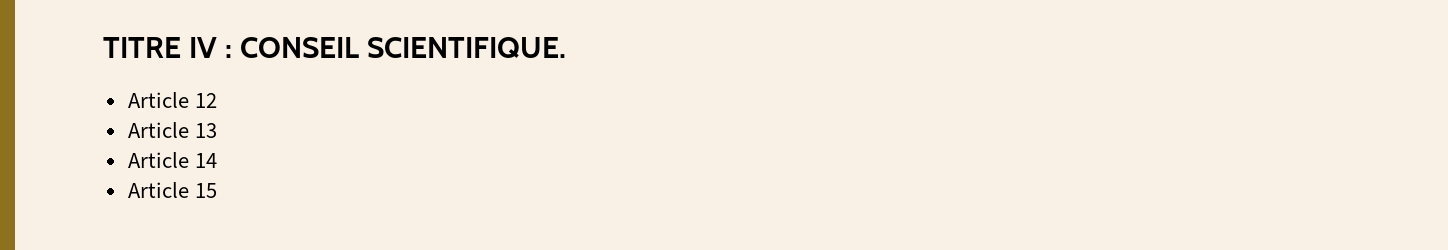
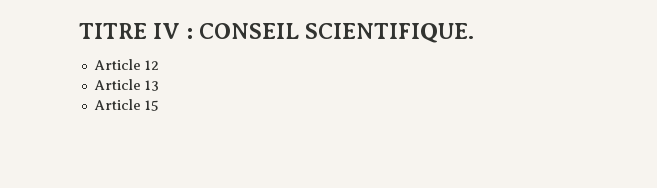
- Article 14

